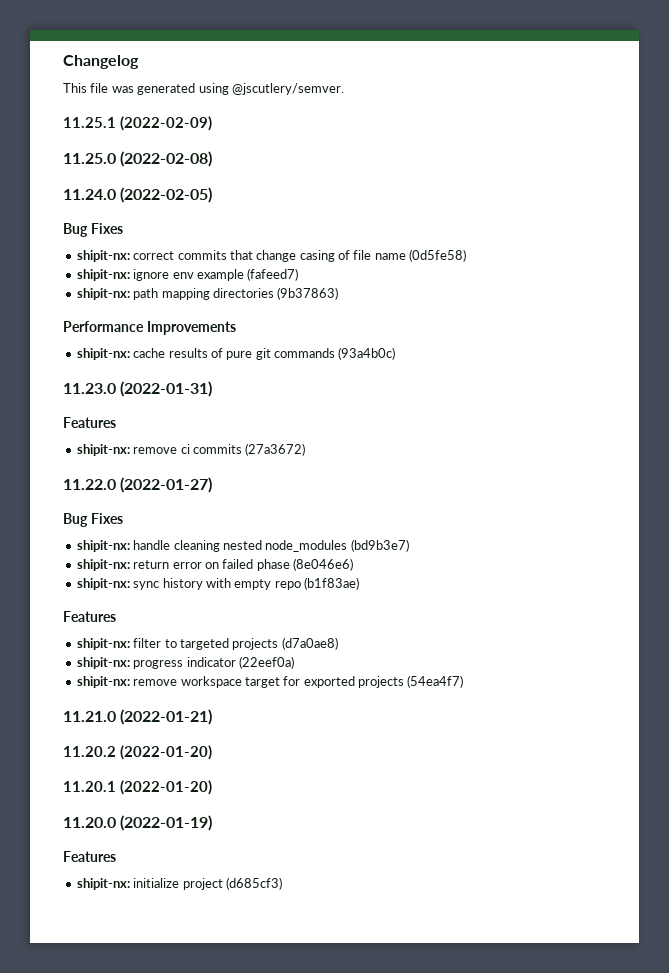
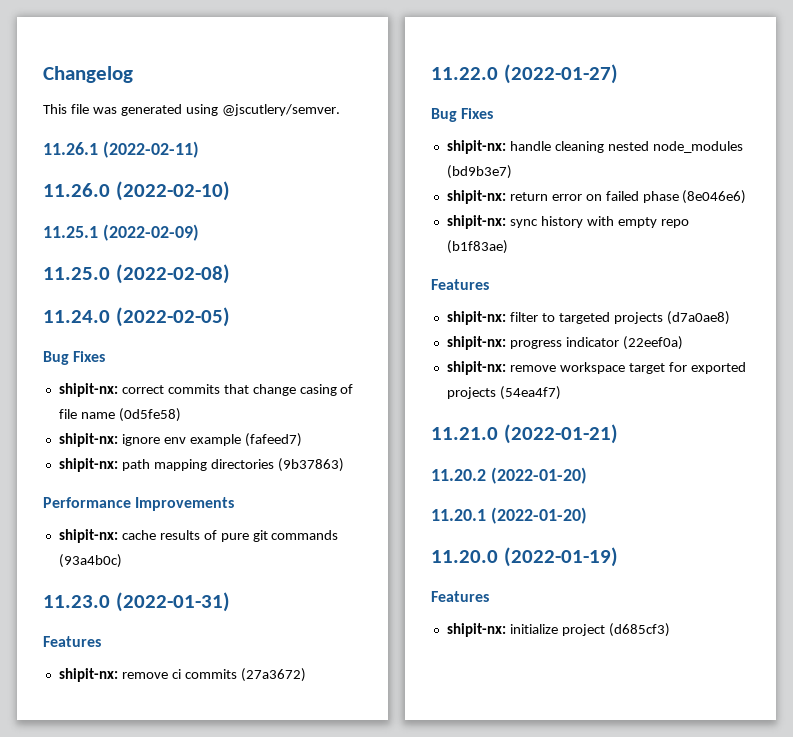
+ 11.26.1 (2022-02-11)
+ 11.26.0 (2022-02-10)

